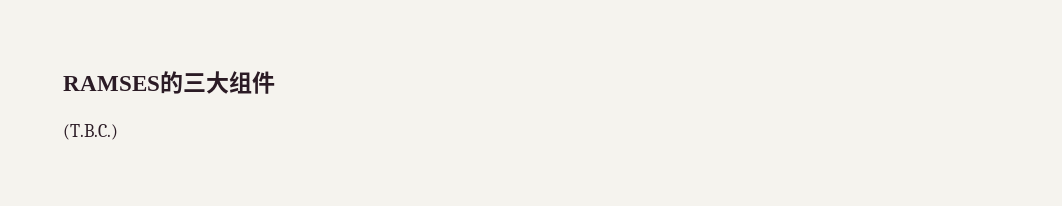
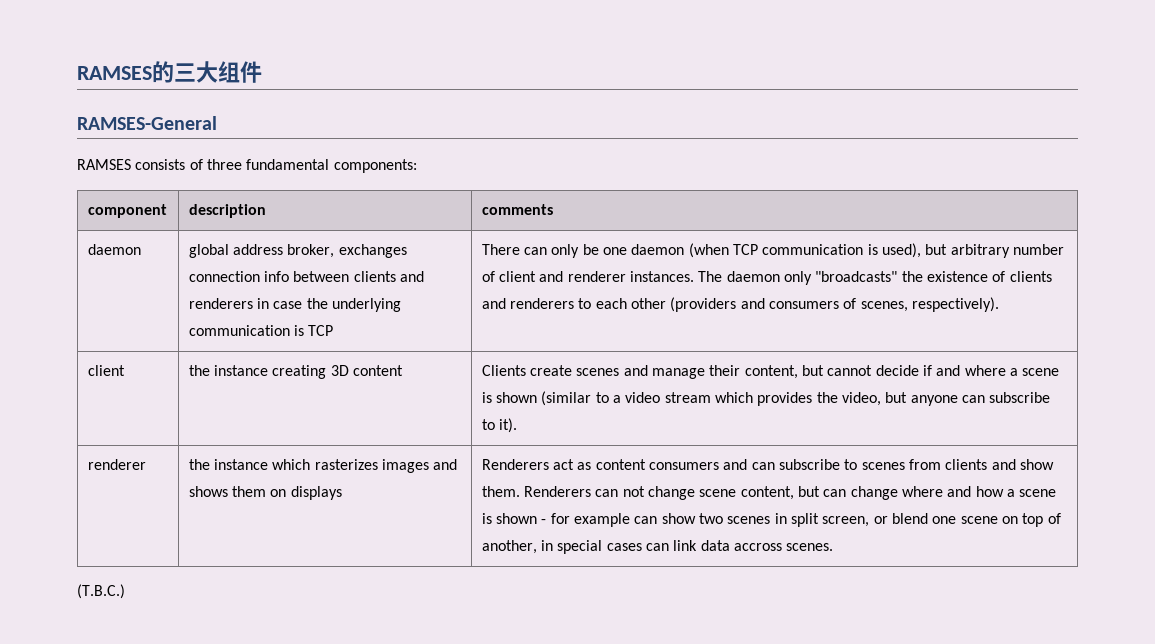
+ RAMSES-General
+ RAMSES consists of three fundamental components:
+ component | description | comments
+ daemon | global address broker, exchanges connection info between clients and renderers in case the underlying communication is TCP | There can only be one daemon (when TCP communication is used), but arbitrary number of client and renderer instances. The daemon only "broadcasts" the existence of clients and renderers to each other (providers and consumers of scenes, respectively).
+ client | the instance creating 3D content | Clients create scenes and manage their content, but cannot decide if and where a scene is shown (similar to a video stream which provides the video, but anyone can subscribe to it).
+ renderer | the instance which rasterizes images and shows them on displays | Renderers act as content consumers and can subscribe to scenes from clients and show them. Renderers can not change scene content, but can change where and how a scene is shown - for example can show two scenes in split screen, or blend one scene on top of another, in special cases can link data accross scenes.

